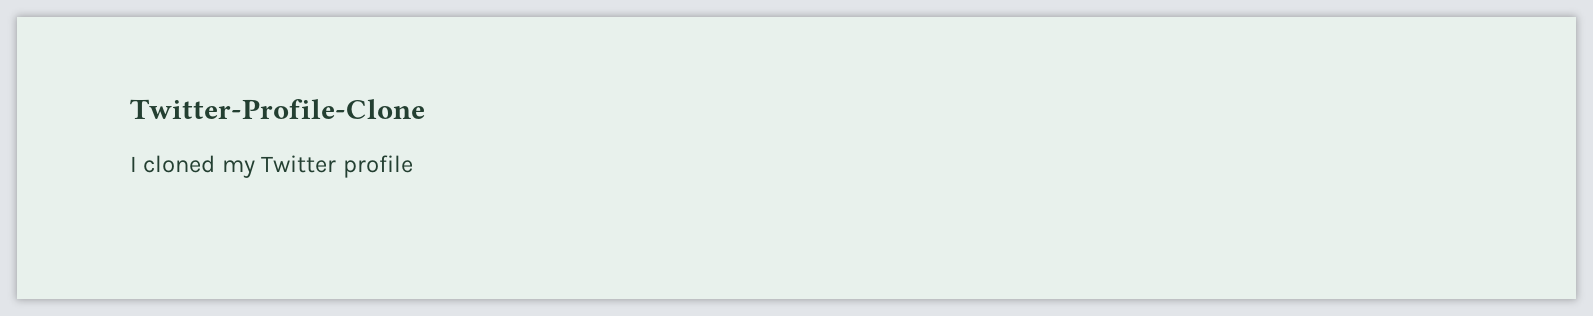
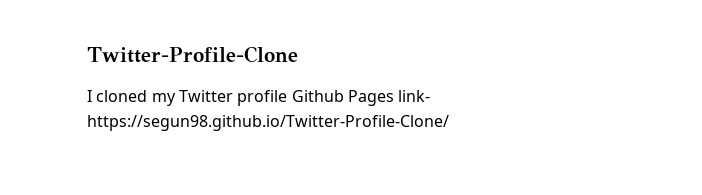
- I cloned my Twitter profile
+ I cloned my Twitter profile Github Pages link- https://segun98.github.io/Twitter-Profile-Clone/

